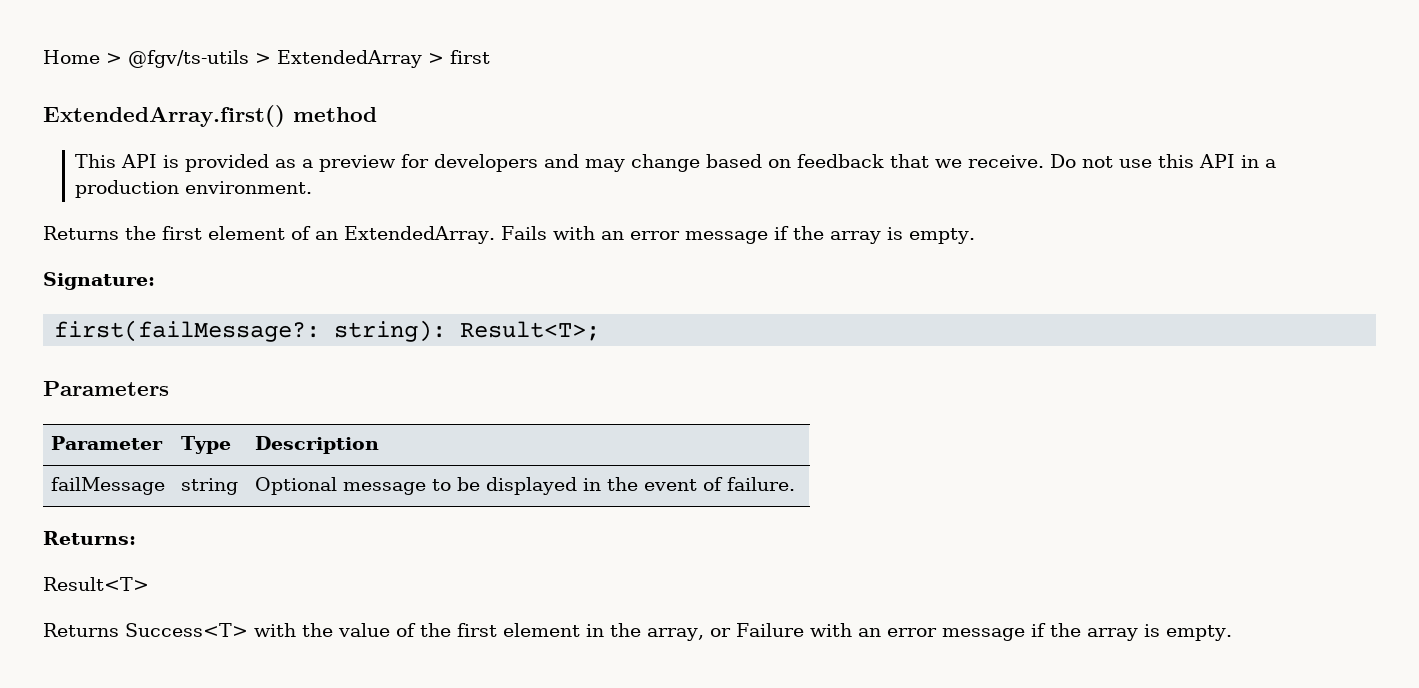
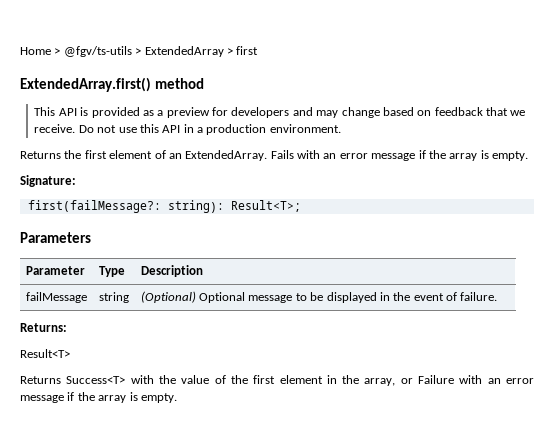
- failMessage | string | Optional message to be displayed in the event of failure.
+ failMessage | string | (Optional) Optional message to be displayed in the event of failure.

